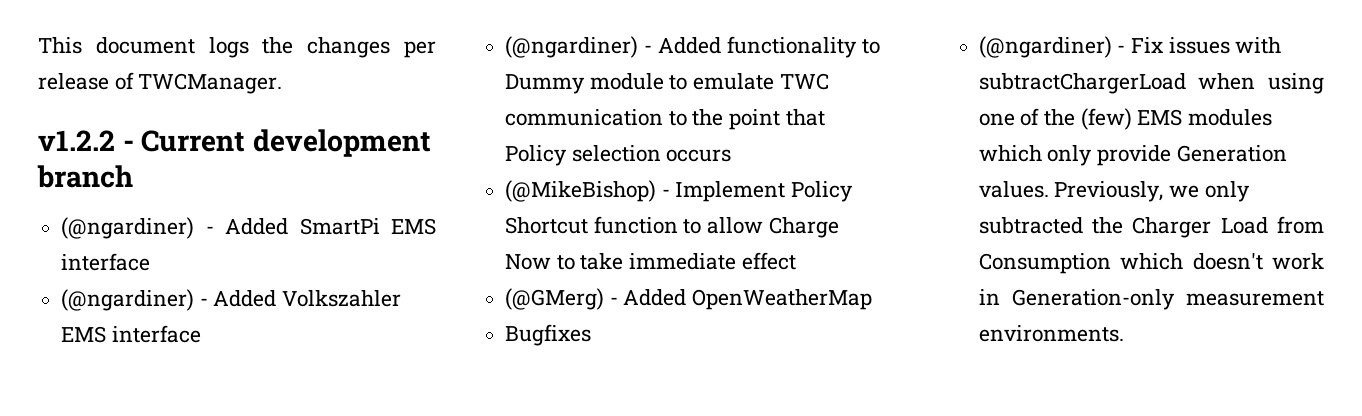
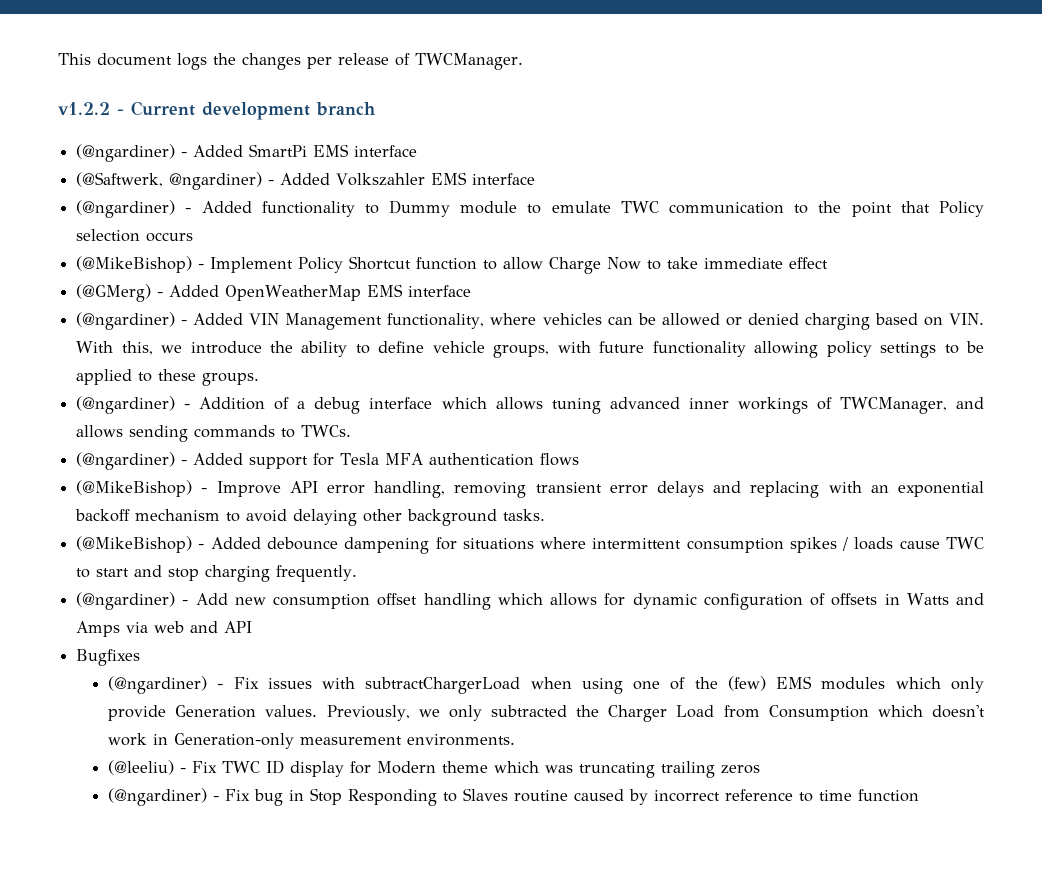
- (@ngardiner) - Added Volkszahler EMS interface
+ (@Saftwerk, @ngardiner) - Added Volkszahler EMS interface
- (@GMerg) - Added OpenWeatherMap
+ (@GMerg) - Added OpenWeatherMap EMS interface
+ (@ngardiner) - Added VIN Management functionality, where vehicles can be allowed or denied charging based on VIN. With this, we introduce the ability to define vehicle groups, with future functionality allowing policy settings to be applied to these groups.
+ (@ngardiner) - Addition of a debug interface which allows tuning advanced inner workings of TWCManager, and allows sending commands to TWCs.
+ (@ngardiner) - Added support for Tesla MFA authentication flows
+ (@MikeBishop) - Improve API error handling, removing transient error delays and replacing with an exponential backoff mechanism to avoid delaying other background tasks.
+ (@MikeBishop) - Added debounce dampening for situations where intermittent consumption spikes / loads cause TWC to start and stop charging frequently.
+ (@ngardiner) - Add new consumption offset handling which allows for dynamic configuration of offsets in Watts and Amps via web and API
+ (@leeliu) - Fix TWC ID display for Modern theme which was truncating trailing zeros
+ (@ngardiner) - Fix bug in Stop Responding to Slaves routine caused by incorrect reference to time function

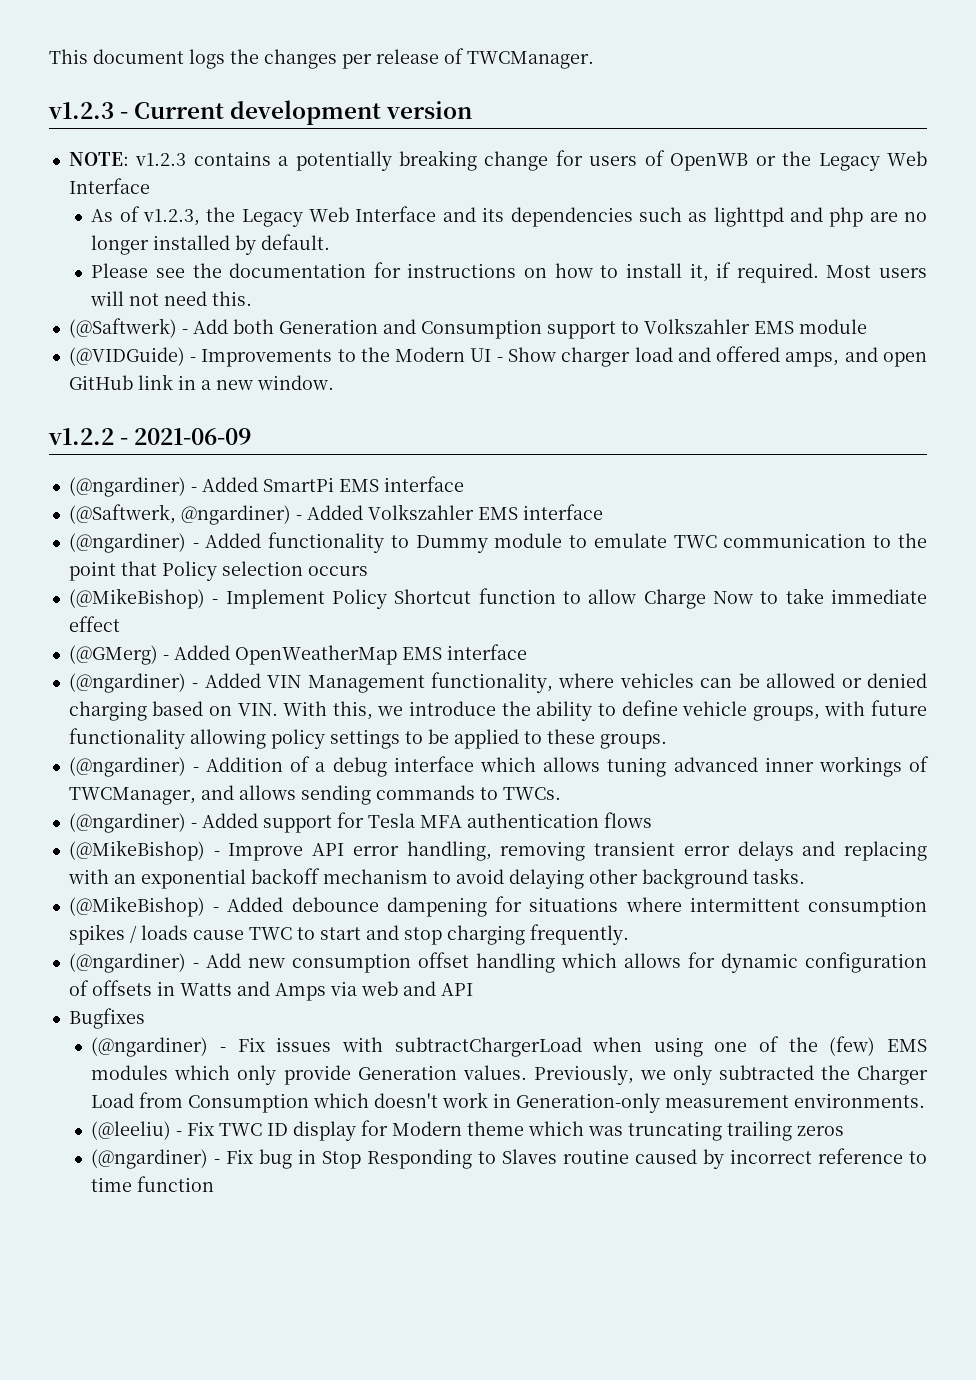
- v1.2.2 - Current development branch
+ v1.2.3 - Current development version
+ NOTE: v1.2.3 contains a potentially breaking change for users of OpenWB or the Legacy Web Interface
+ As of v1.2.3, the Legacy Web Interface and its dependencies such as lighttpd and php are no longer installed by default.
+ Please see the documentation for instructions on how to install it, if required. Most users will not need this.
+ (@Saftwerk) - Add both Generation and Consumption support to Volkszahler EMS module
+ (@VIDGuide) - Improvements to the Modern UI - Show charger load and offered amps, and open GitHub link in a new window.
+ v1.2.2 - 2021-06-09

